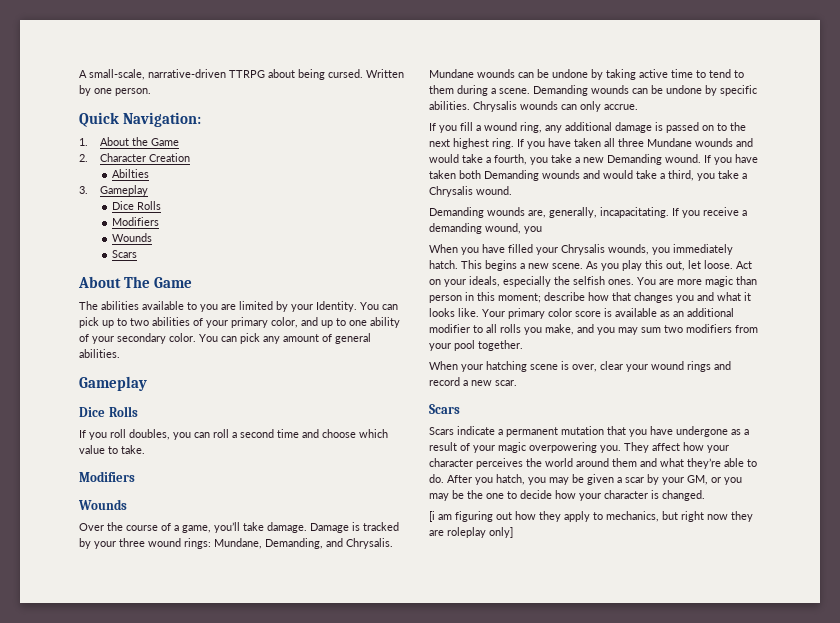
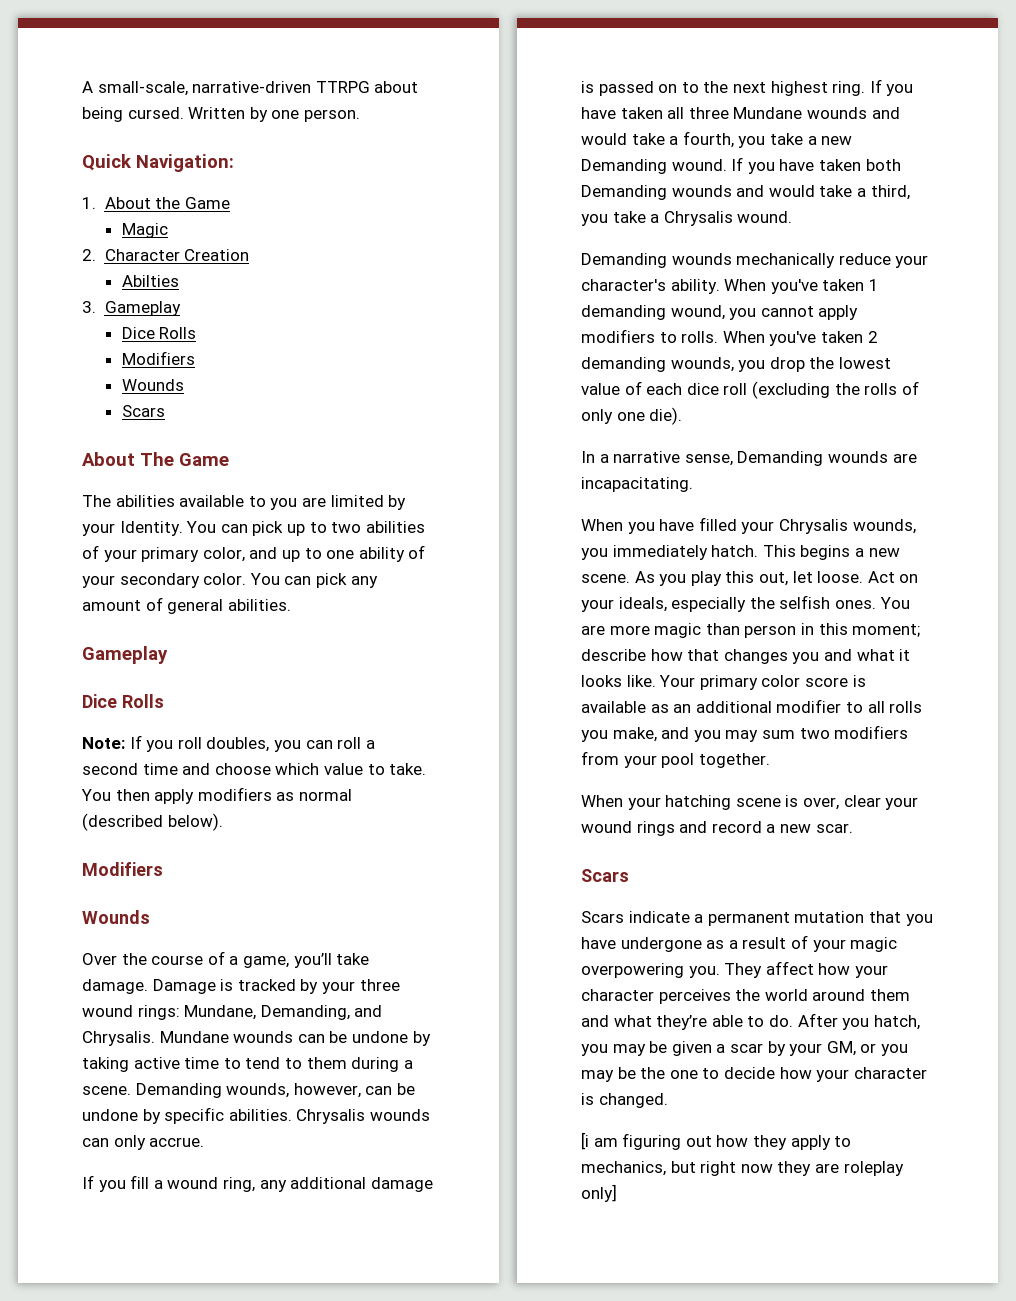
+ Magic
- If you roll doubles, you can roll a second time and choose which value to take.
+ Note: If you roll doubles, you can roll a second time and choose which value to take. You then apply modifiers as normal (described below).
- Demanding wounds can be undone by specific abilities.
+ Demanding wounds, however, can be undone by specific abilities.
- Demanding wounds are, generally, incapacitating. If you receive a demanding wound, you
+ Demanding wounds mechanically reduce your character's ability. When you've taken 1 demanding wound, you cannot apply modifiers to rolls. When you've taken 2 demanding wounds, you drop the lowest value of each dice roll (excluding the rolls of only one die).
+ In a narrative sense, Demanding wounds are incapacitating.

